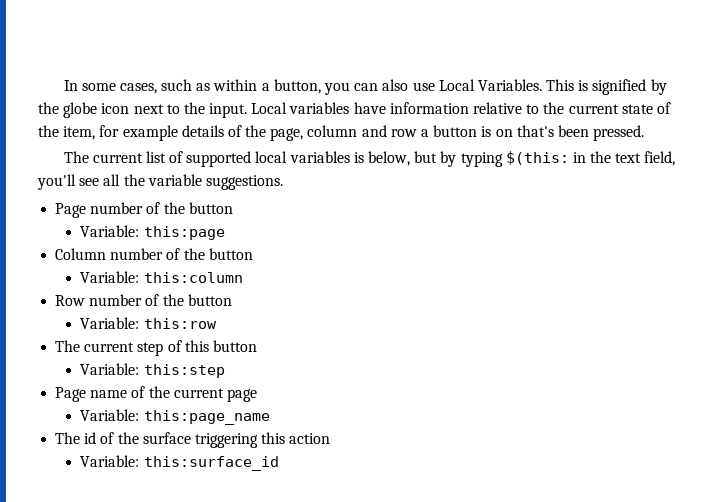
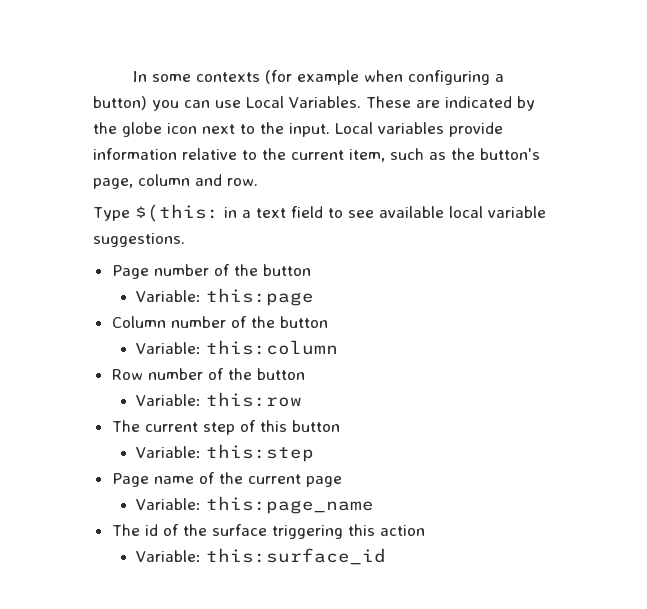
- In some cases, such as within a button, you can also use Local Variables.
+ In some contexts (for example when configuring a button) you can use Local Variables.
- This is signified by the globe icon next to the input.
+ These are indicated by the globe icon next to the input.
- Local variables have information relative to the current state of the item, for example details of the page, column and row a button is on that's been pressed.
- The current list of supported local variables is below, but by typing $(this: in the text field, you'll see all the variable suggestions.
+ Local variables provide information relative to the current item, such as the button's page, column and row.
+ Type $(this: in a text field to see available local variable suggestions.

